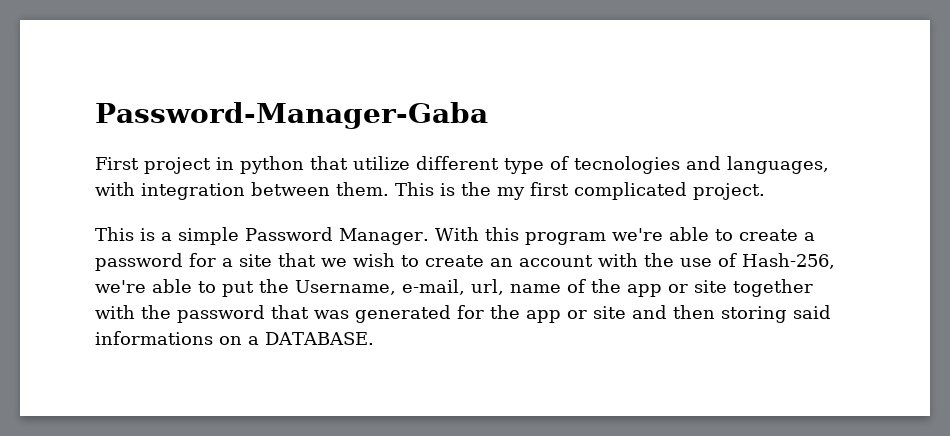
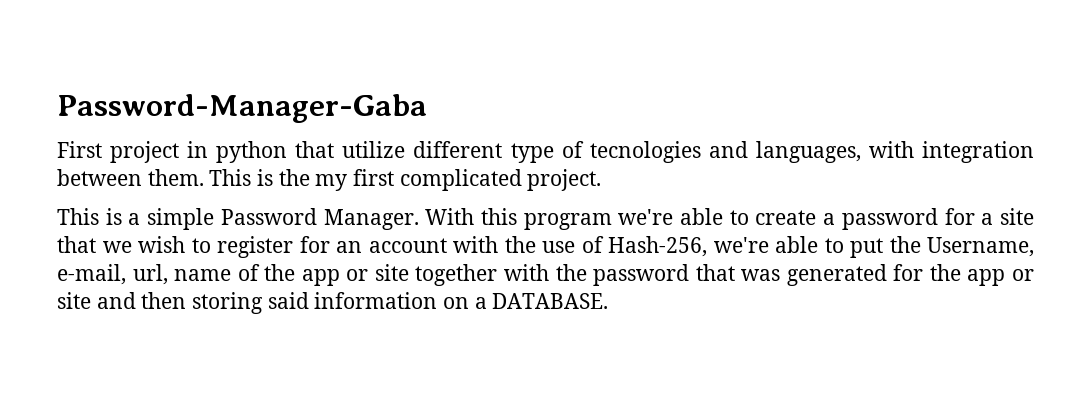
- With this program we're able to create a password for a site that we wish to create an account with the use of Hash-256, we're able to put the Username, e-mail, url, name of the app or site together with the password that was generated for the app or site and then storing said informations on a DATABASE.
+ With this program we're able to create a password for a site that we wish to register for an account with the use of Hash-256, we're able to put the Username, e-mail, url, name of the app or site together with the password that was generated for the app or site and then storing said information on a DATABASE.

